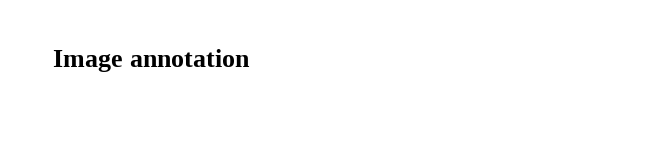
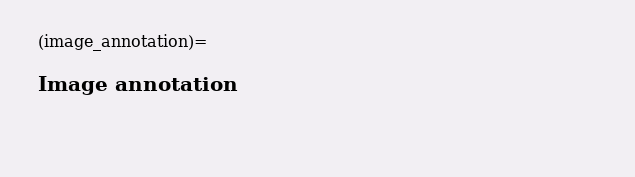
+ (image_annotation)=

